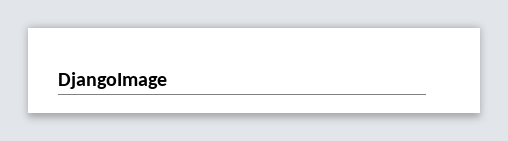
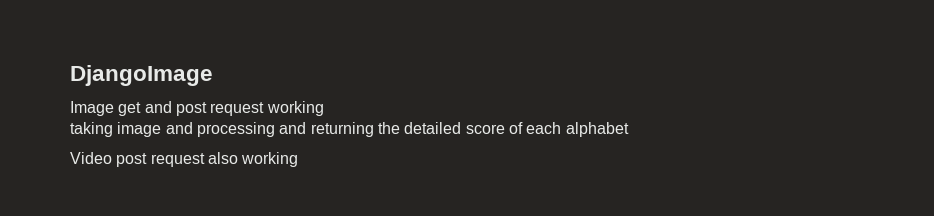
+ Image get and post request working
+ taking image and processing and returning the detailed score of each alphabet
+ Video post request also working

